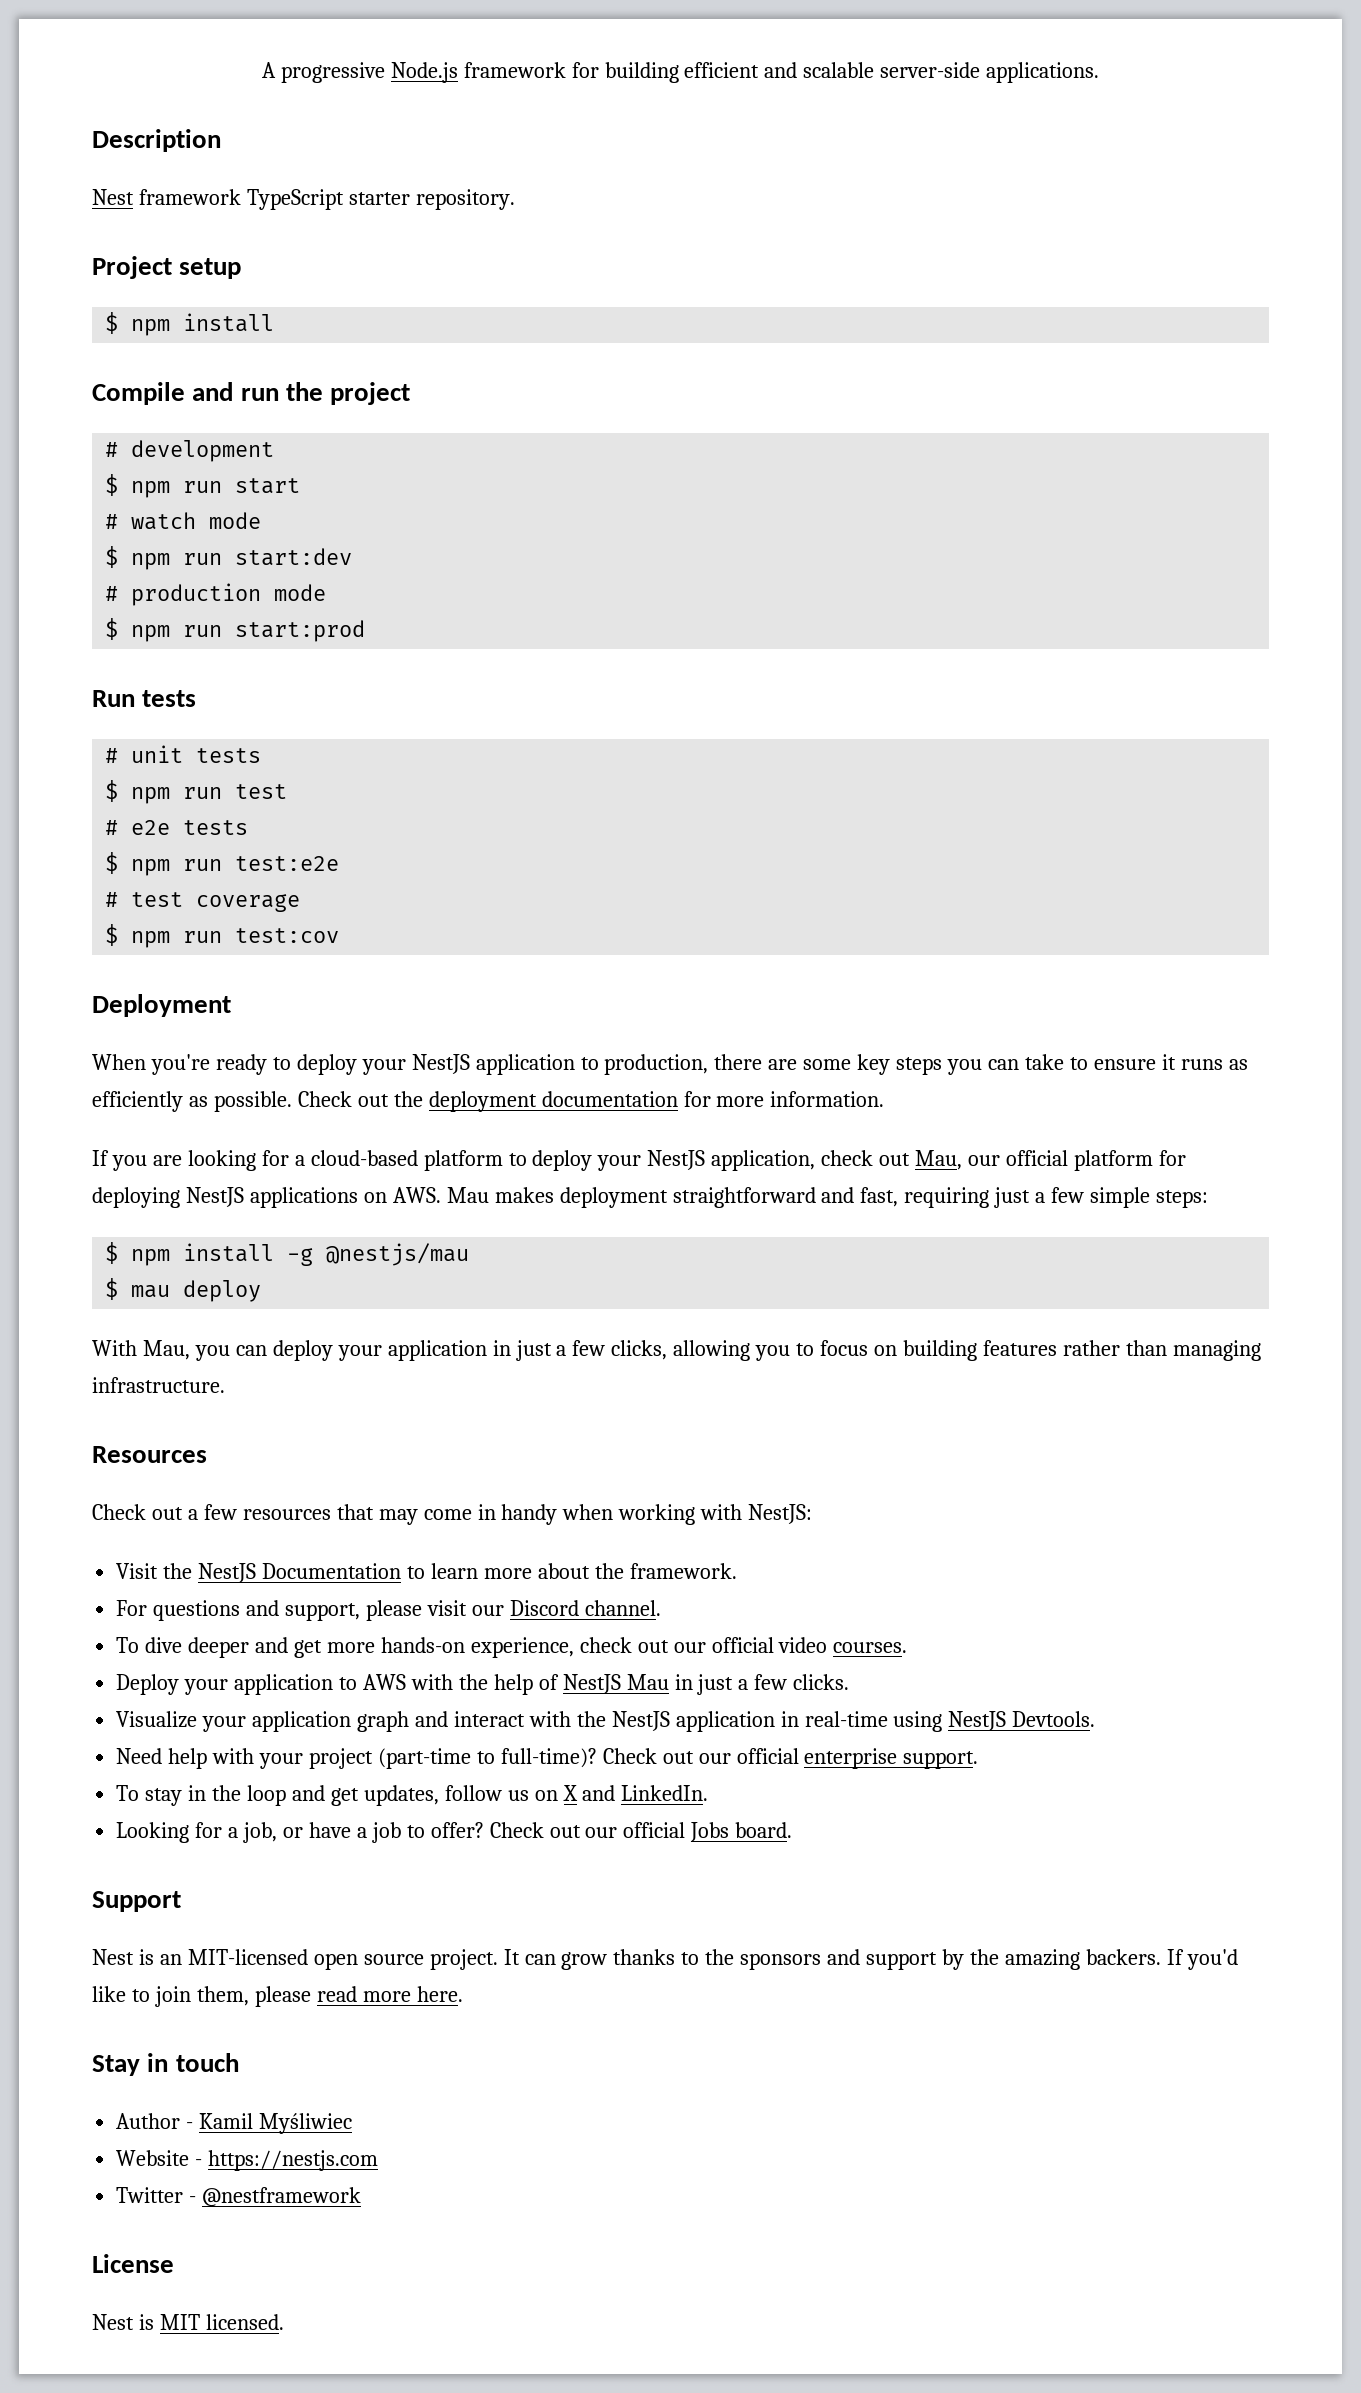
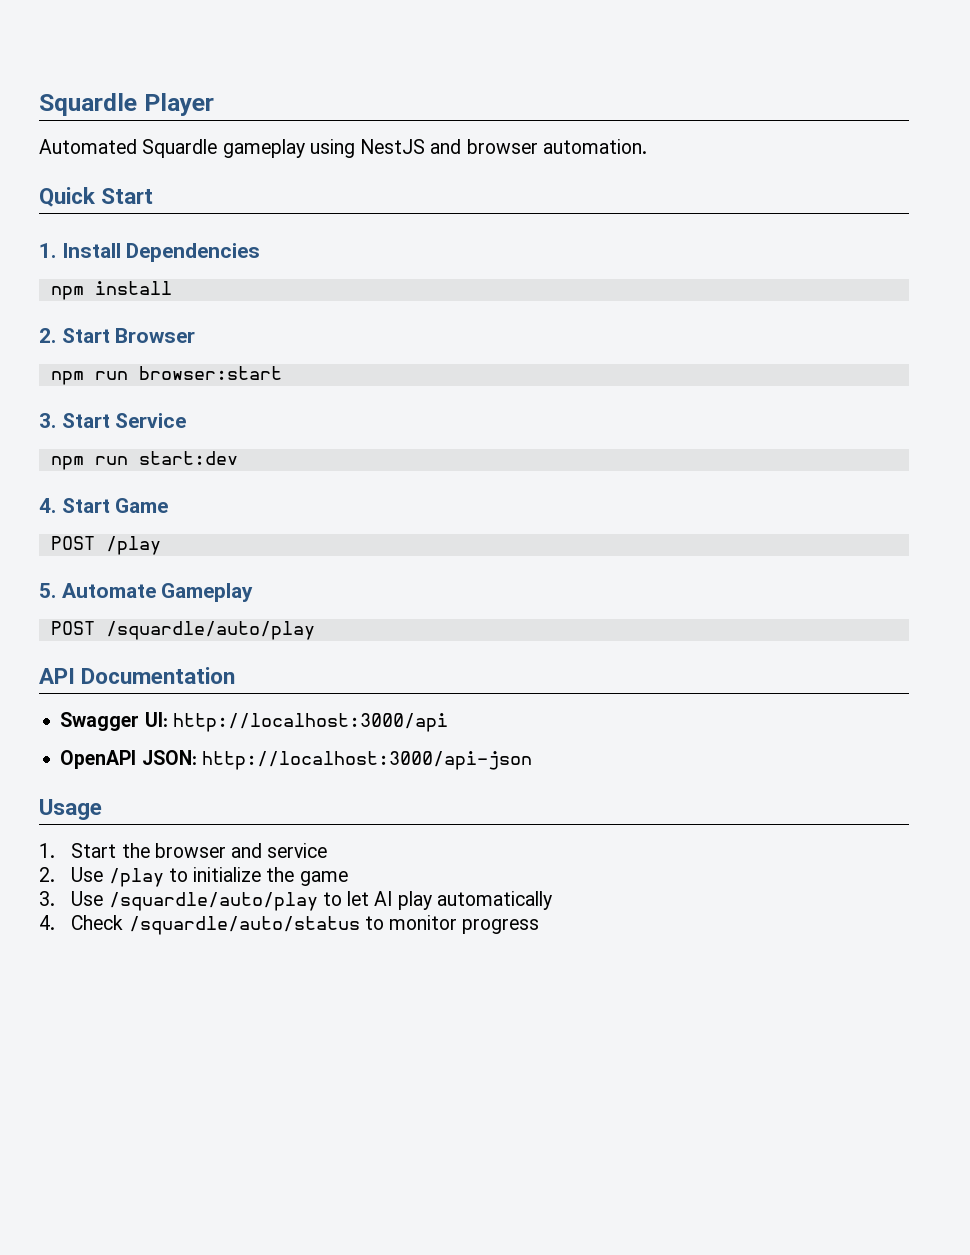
- A progressive Node.js framework for building efficient and scalable server-side applications.
- Description
- Nest framework TypeScript starter repository.
- Project setup
- $ npm install
- Compile and run the project
- # development
- $ npm run start
- # watch mode
- $ npm run start:dev
- # production mode
- $ npm run start:prod
- Run tests
- # unit tests
- $ npm run test
- # e2e tests
- $ npm run test:e2e
- # test coverage
- $ npm run test:cov
- Deployment
- When you're ready to deploy your NestJS application to production, there are some key steps you can take to ensure it runs as efficiently as possible. Check out the deployment documentation for more information.
- If you are looking for a cloud-based platform to deploy your NestJS application, check out Mau, our official platform for deploying NestJS applications on AWS. Mau makes deployment straightforward and fast, requiring just a few simple steps:
- $ npm install -g @nestjs/mau
- $ mau deploy
- With Mau, you can deploy your application in just a few clicks, allowing you to focus on building features rather than managing infrastructure.
- Resources
- Check out a few resources that may come in handy when working with NestJS:
- Visit the NestJS Documentation to learn more about the framework.
- For questions and support, please visit our Discord channel.
- To dive deeper and get more hands-on experience, check out our official video courses.
- Deploy your application to AWS with the help of NestJS Mau in just a few clicks.
- Visualize your application graph and interact with the NestJS application in real-time using NestJS Devtools.
- Need help with your project (part-time to full-time)? Check out our official enterprise support.
- To stay in the loop and get updates, follow us on X and LinkedIn.
- Looking for a job, or have a job to offer? Check out our official Jobs board.
- Support
- Nest is an MIT-licensed open source project. It can grow thanks to the sponsors and support by the amazing backers. If you'd like to join them, please read more here.
- Stay in touch
- Author - Kamil Myśliwiec
- Website - https://nestjs.com
- Twitter - @nestframework
- License
- Nest is MIT licensed.
+ Squardle Player
+ Automated Squardle gameplay using NestJS and browser automation.
+ Quick Start
+ 1. Install Dependencies
+ npm install
+ 2. Start Browser
+ npm run browser:start
+ 3. Start Service
+ npm run start:dev
+ 4. Start Game
+ POST /play
+ 5. Automate Gameplay
+ POST /squardle/auto/play
+ API Documentation
+ Swagger UI: http://localhost:3000/api
+ OpenAPI JSON: http://localhost:3000/api-json
+ Usage
+ 1. Start the browser and service
+ 2. Use /play to initialize the game
+ 3. Use /squardle/auto/play to let AI play automatically
+ 4. Check /squardle/auto/status to monitor progress

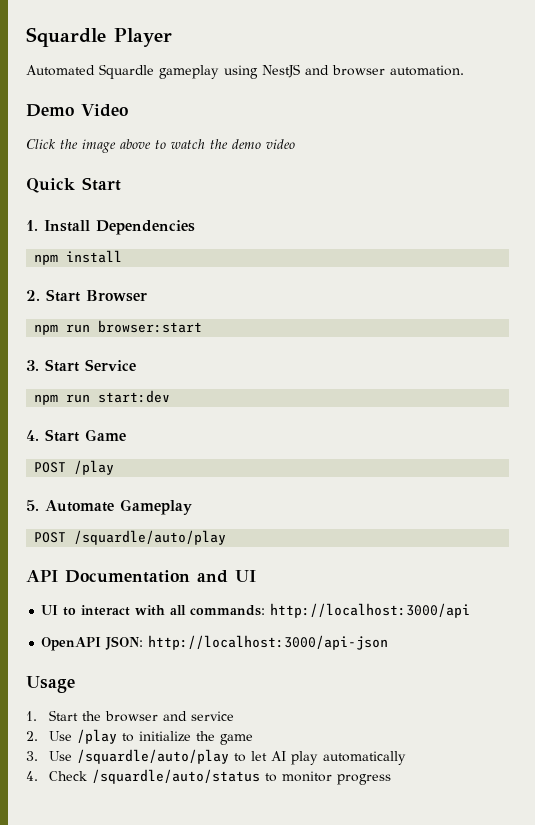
+ Demo Video
+ Click the image above to watch the demo video
- API Documentation
- Swagger UI: http://localhost:3000/api
+ API Documentation and UI
+ UI to interact with all commands: http://localhost:3000/api

